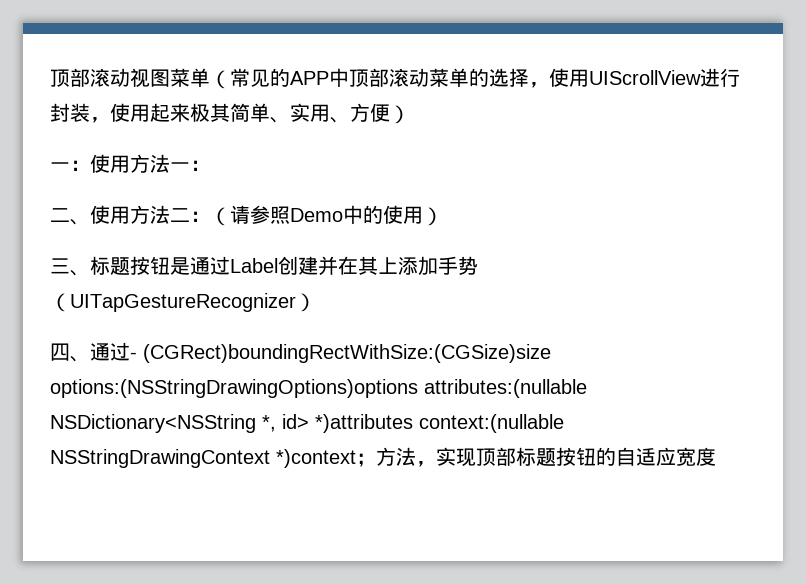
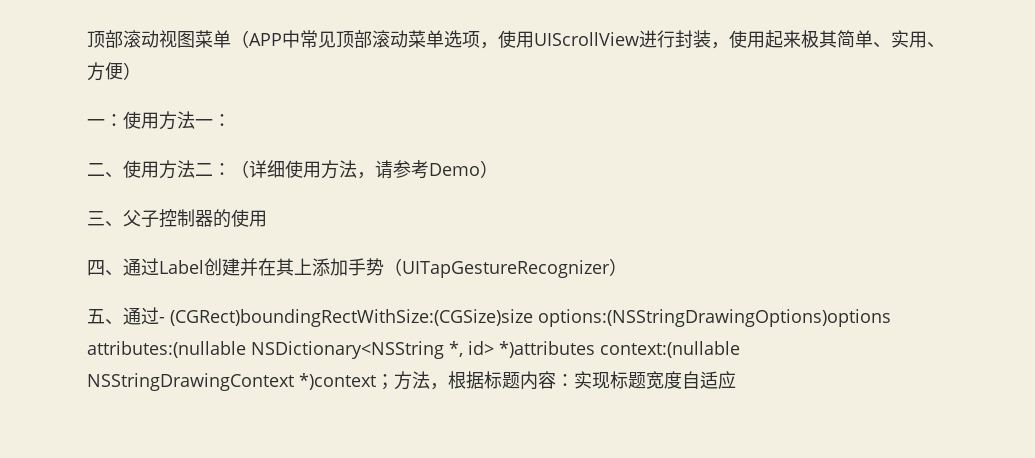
- 顶部滚动视图菜单（常见的APP中顶部滚动菜单的选择，使用UIScrollView进行封装，使用起来极其简单、实用、方便）
+ 顶部滚动视图菜单（APP中常见顶部滚动菜单选项，使用UIScrollView进行封装，使用起来极其简单、实用、方便）
- 二、使用方法二：（请参照Demo中的使用）
- 三、标题按钮是通过Label创建并在其上添加手势（UITapGestureRecognizer）
+ 二、使用方法二：（详细使用方法，请参考Demo）
+ 三、父子控制器的使用
+ 四、通过Label创建并在其上添加手势（UITapGestureRecognizer）
- 四、通过- (CGRect)boundingRectWithSize:(CGSize)size options:(NSStringDrawingOptions)options attributes:(nullable NSDictionary<NSString *, id> *)attributes context:(nullable NSStringDrawingContext *)context；方法，实现顶部标题按钮的自适应宽度
+ 五、通过- (CGRect)boundingRectWithSize:(CGSize)size options:(NSStringDrawingOptions)options attributes:(nullable NSDictionary<NSString *, id> *)attributes context:(nullable NSStringDrawingContext *)context；方法，根据标题内容：实现标题宽度自适应

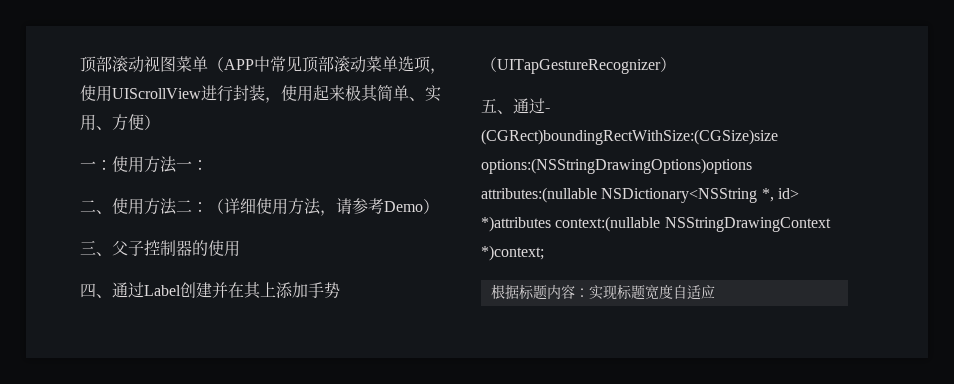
- 五、通过- (CGRect)boundingRectWithSize:(CGSize)size options:(NSStringDrawingOptions)options attributes:(nullable NSDictionary<NSString *, id> *)attributes context:(nullable NSStringDrawingContext *)context；方法，根据标题内容：实现标题宽度自适应
+ 五、通过- (CGRect)boundingRectWithSize:(CGSize)size options:(NSStringDrawingOptions)options attributes:(nullable NSDictionary<NSString *, id> *)attributes context:(nullable NSStringDrawingContext *)context;
+ 根据标题内容：实现标题宽度自适应

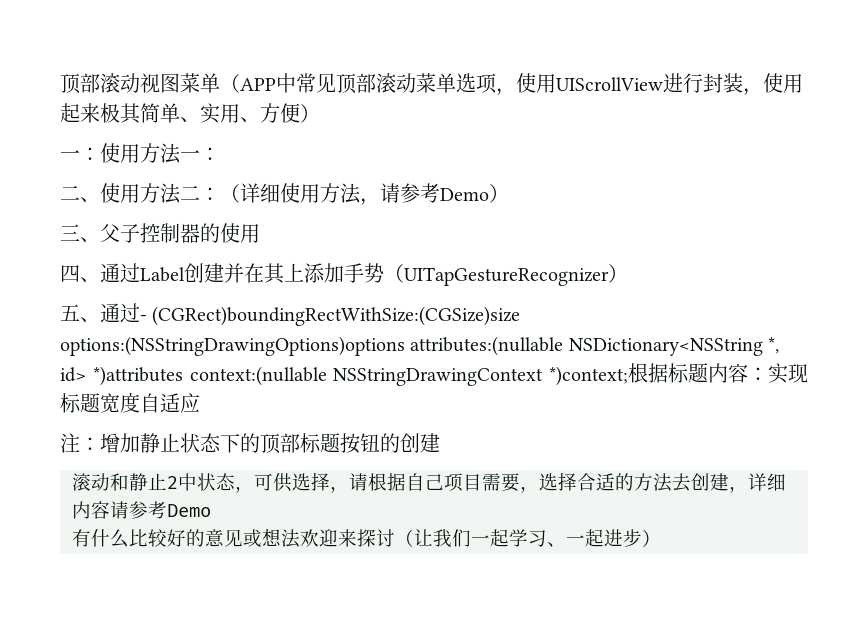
- 五、通过- (CGRect)boundingRectWithSize:(CGSize)size options:(NSStringDrawingOptions)options attributes:(nullable NSDictionary<NSString *, id> *)attributes context:(nullable NSStringDrawingContext *)context;
- 根据标题内容：实现标题宽度自适应
+ 五、通过- (CGRect)boundingRectWithSize:(CGSize)size options:(NSStringDrawingOptions)options attributes:(nullable NSDictionary<NSString *, id> *)attributes context:(nullable NSStringDrawingContext *)context;根据标题内容：实现标题宽度自适应
+ 注：增加静止状态下的顶部标题按钮的创建
+ 滚动和静止2中状态，可供选择，请根据自己项目需要，选择合适的方法去创建，详细内容请参考Demo
+ 有什么比较好的意见或想法欢迎来探讨（让我们一起学习、一起进步）

